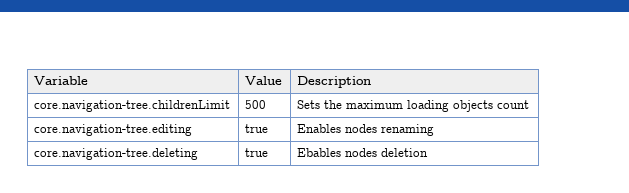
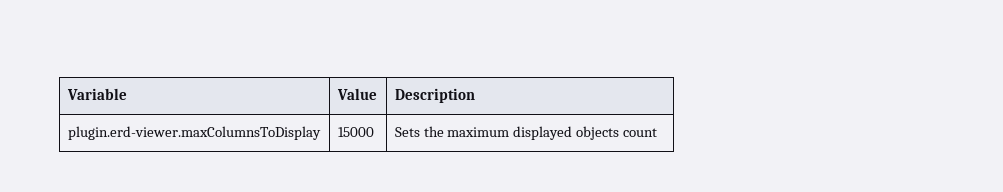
- core.navigation-tree.childrenLimit | 500 | Sets the maximum loading objects count
+ plugin.erd-viewer.maxColumnsToDisplay | 15000 | Sets the maximum displayed objects count
- core.navigation-tree.editing | true | Enables nodes renaming
- core.navigation-tree.deleting | true | Ebables nodes deletion

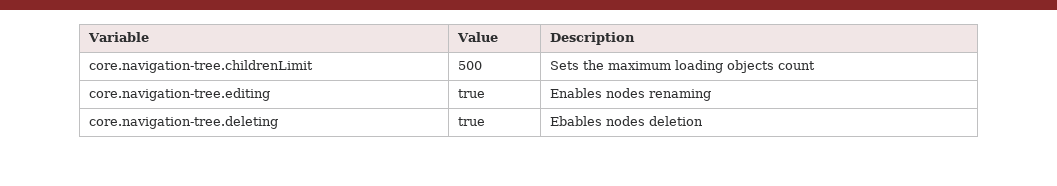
- plugin.erd-viewer.maxColumnsToDisplay | 15000 | Sets the maximum displayed objects count
+ core.navigation-tree.childrenLimit | 500 | Sets the maximum loading objects count
+ core.navigation-tree.editing | true | Enables nodes renaming
+ core.navigation-tree.deleting | true | Ebables nodes deletion

